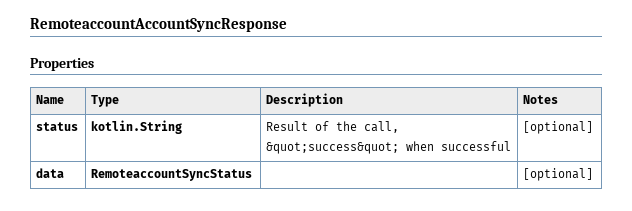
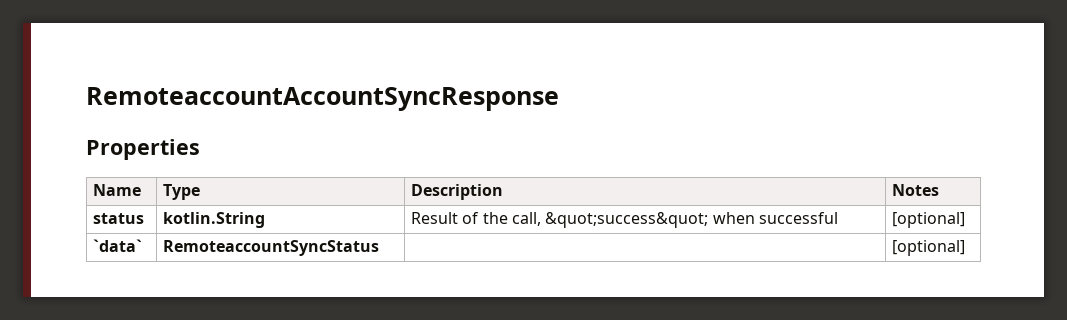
- data | RemoteaccountSyncStatus | | [optional]
+ `data` | RemoteaccountSyncStatus | | [optional]

